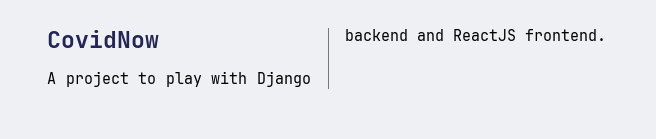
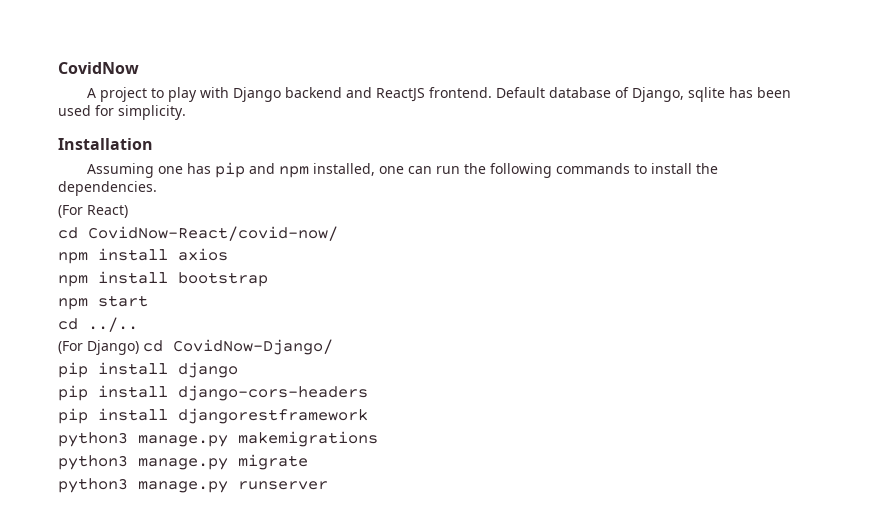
+ Default database of Django, sqlite has been used for simplicity.
+ Installation
+ Assuming one has pip and npm installed, one can run the following commands to install the dependencies.
+ (For React)
+ cd CovidNow-React/covid-now/
+ npm install axios
+ npm install bootstrap
+ npm start
+ cd ../..
+ (For Django) cd CovidNow-Django/
+ pip install django
+ pip install django-cors-headers
+ pip install djangorestframework
+ python3 manage.py makemigrations
+ python3 manage.py migrate
+ python3 manage.py runserver

